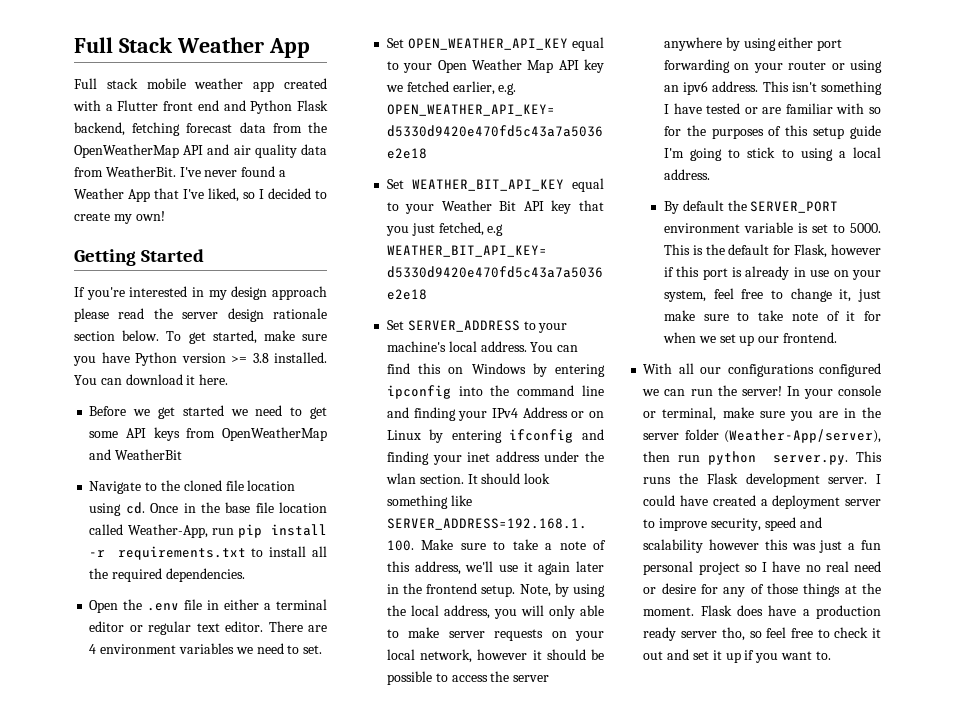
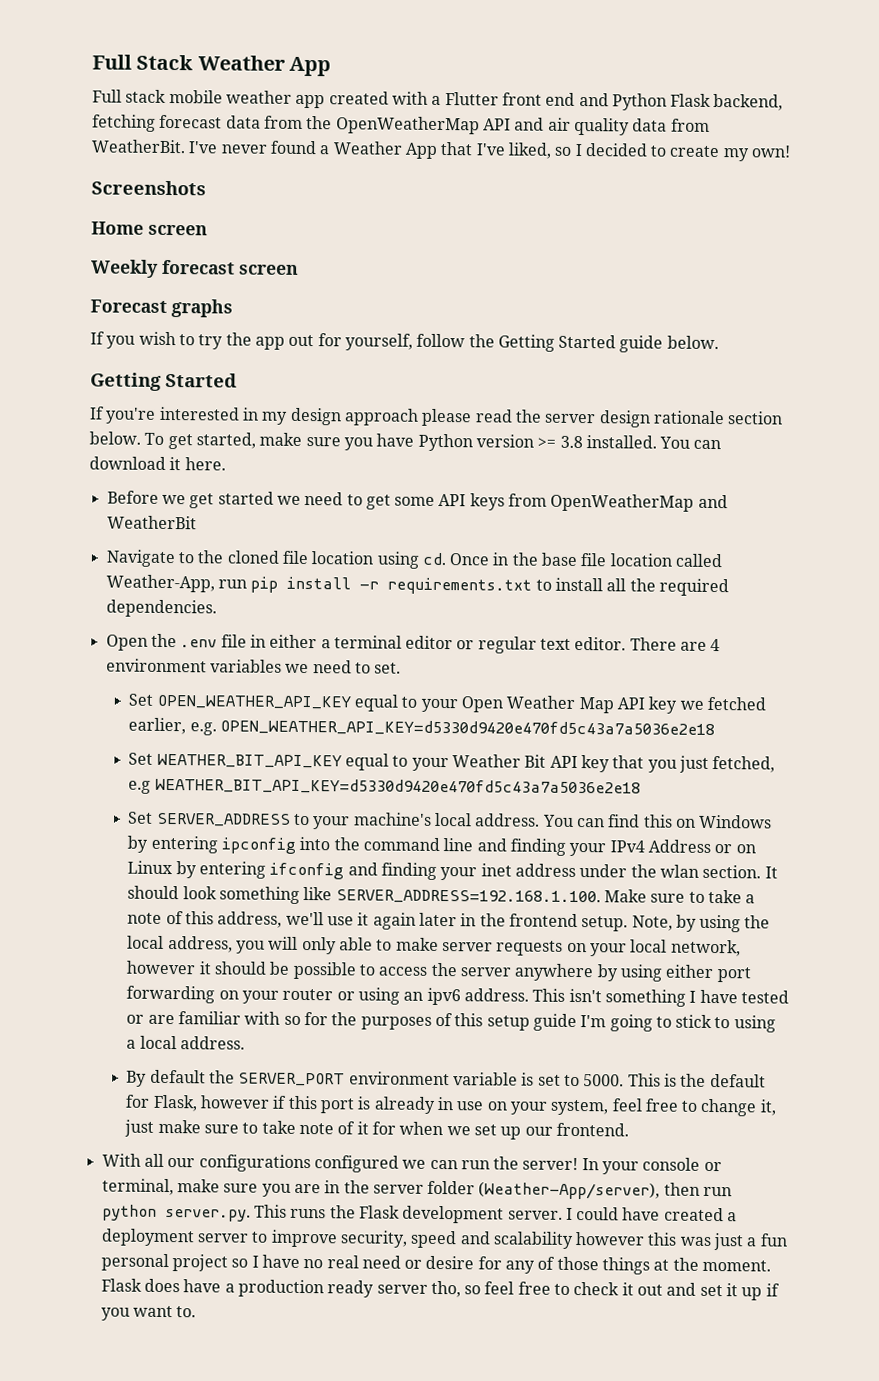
+ Screenshots
+ Home screen
+ Weekly forecast screen
+ Forecast graphs
+ If you wish to try the app out for yourself, follow the Getting Started guide below.

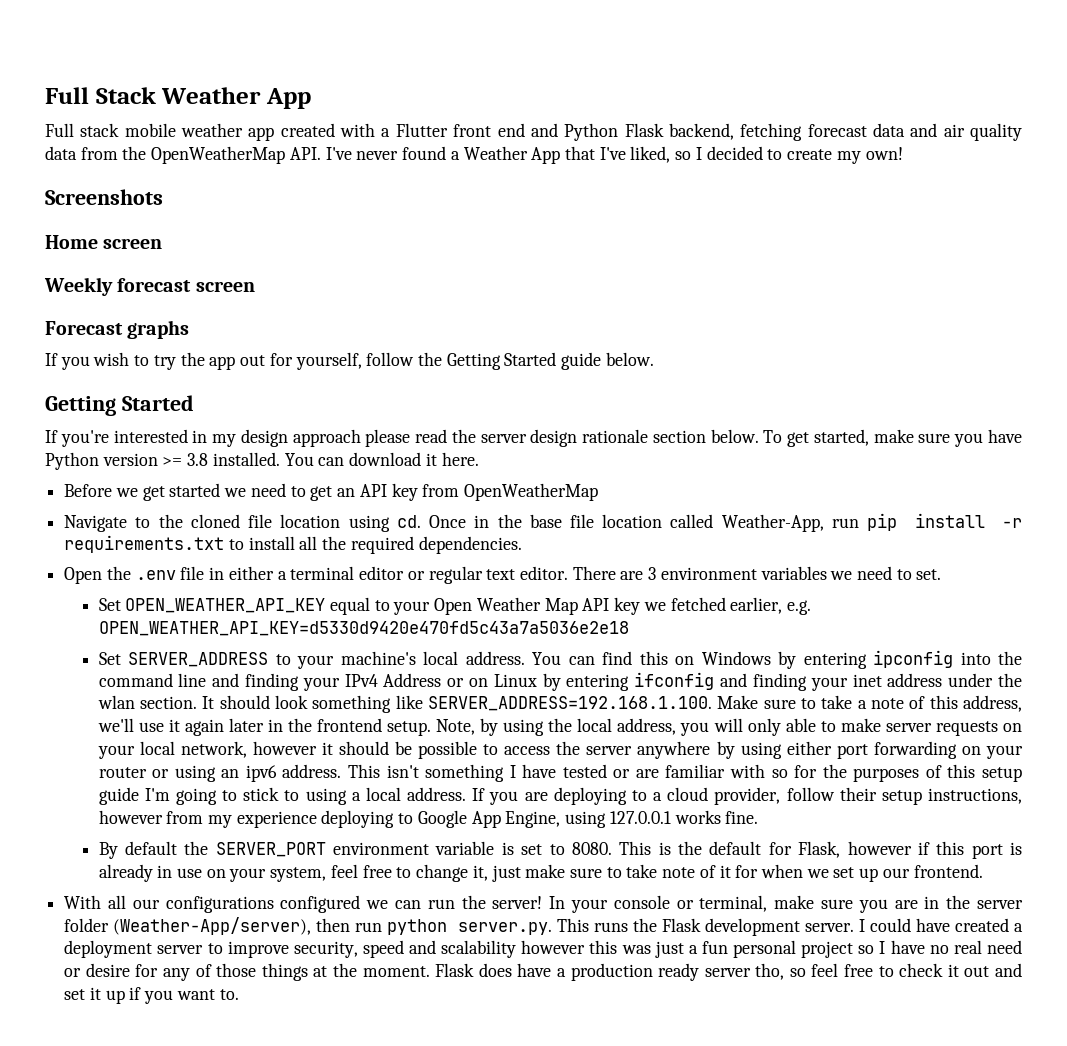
- Full stack mobile weather app created with a Flutter front end and Python Flask backend, fetching forecast data from the OpenWeatherMap API and air quality data from WeatherBit. I've never found a Weather App that I've liked, so I decided to create my own!
+ Full stack mobile weather app created with a Flutter front end and Python Flask backend, fetching forecast data and air quality data from the OpenWeatherMap API. I've never found a Weather App that I've liked, so I decided to create my own!
- Before we get started we need to get some API keys from OpenWeatherMap and WeatherBit
+ Before we get started we need to get an API key from OpenWeatherMap
- There are 4 environment variables we need to set.
+ There are 3 environment variables we need to set.
- Set WEATHER_BIT_API_KEY equal to your Weather Bit API key that you just fetched, e.g WEATHER_BIT_API_KEY=d5330d9420e470fd5c43a7a5036e2e18
+ If you are deploying to a cloud provider, follow their setup instructions, however from my experience deploying to Google App Engine, using 127.0.0.1 works fine.
- By default the SERVER_PORT environment variable is set to 5000.
+ By default the SERVER_PORT environment variable is set to 8080.

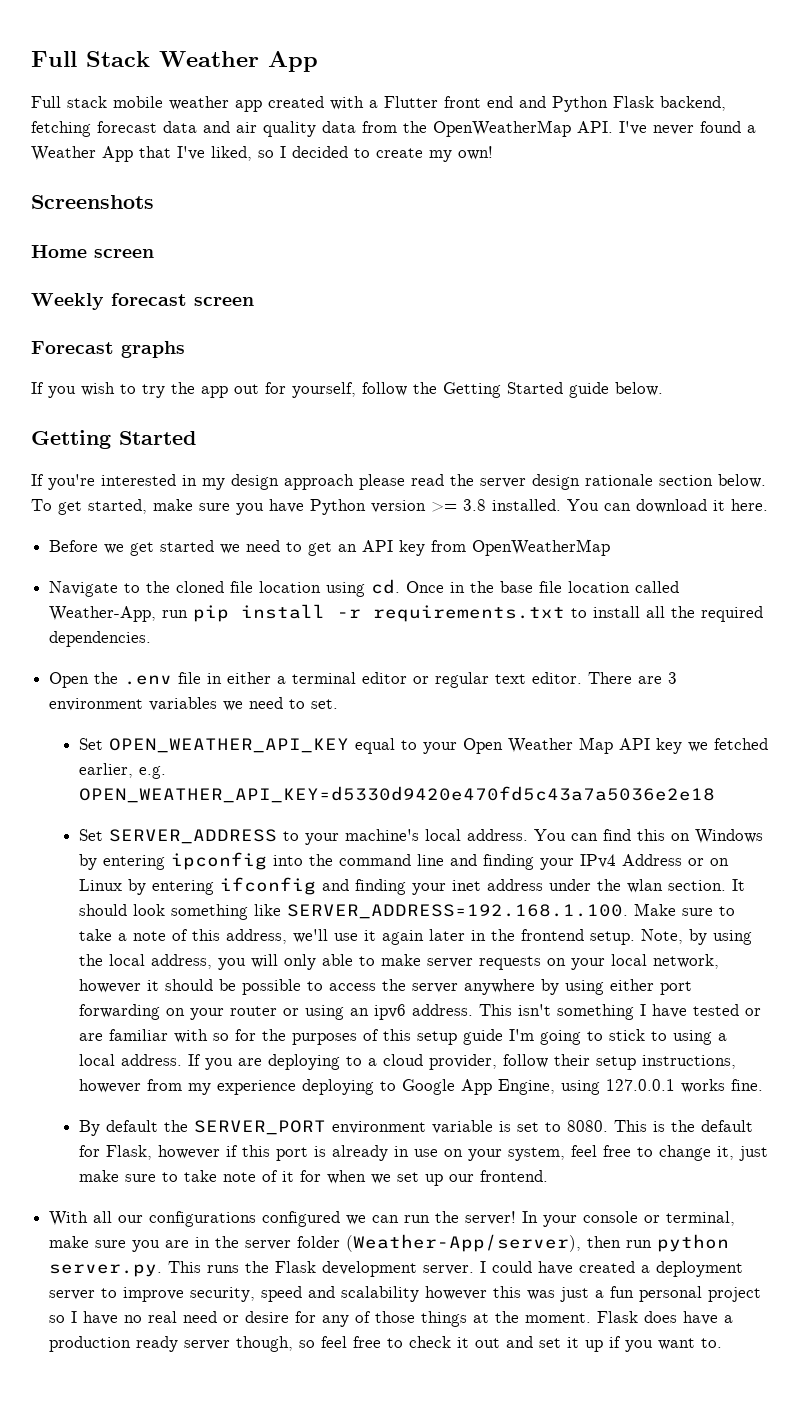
- Flask does have a production ready server tho, so feel free to check it out and set it up if you want to.
+ Flask does have a production ready server though, so feel free to check it out and set it up if you want to.

